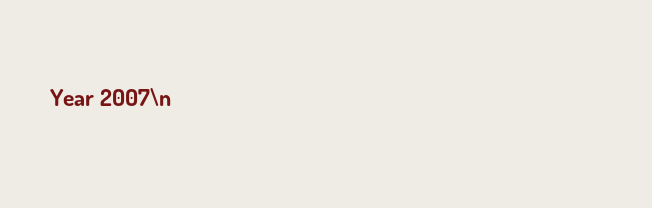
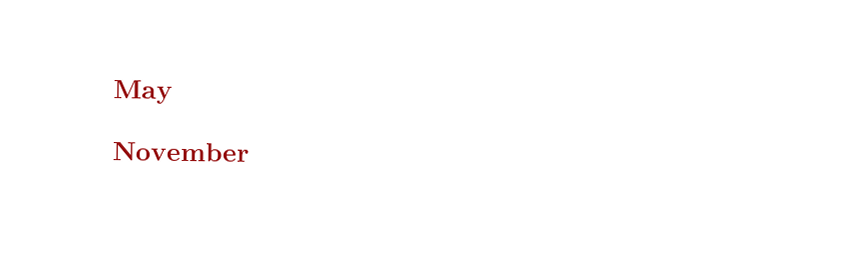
- Year 2007\n
+ May
+ November

